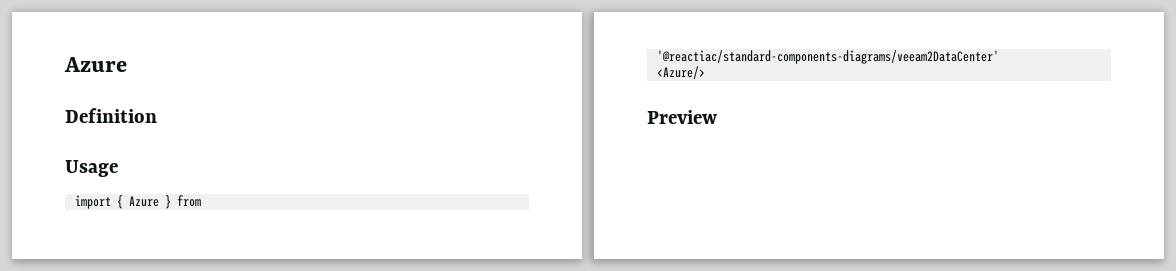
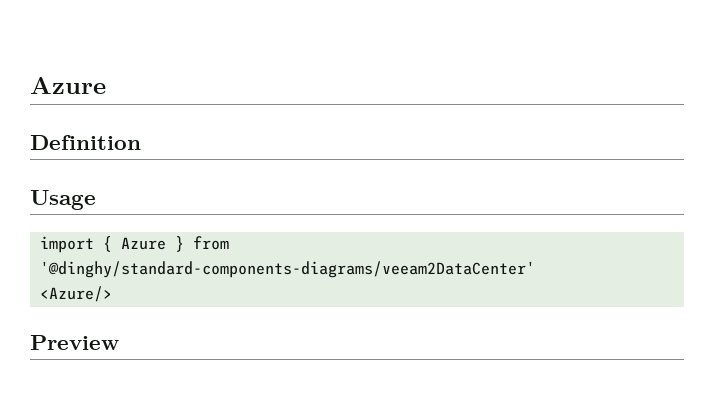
- import { Azure } from '@reactiac/standard-components-diagrams/veeam2DataCenter'
+ import { Azure } from '@dinghy/standard-components-diagrams/veeam2DataCenter'

